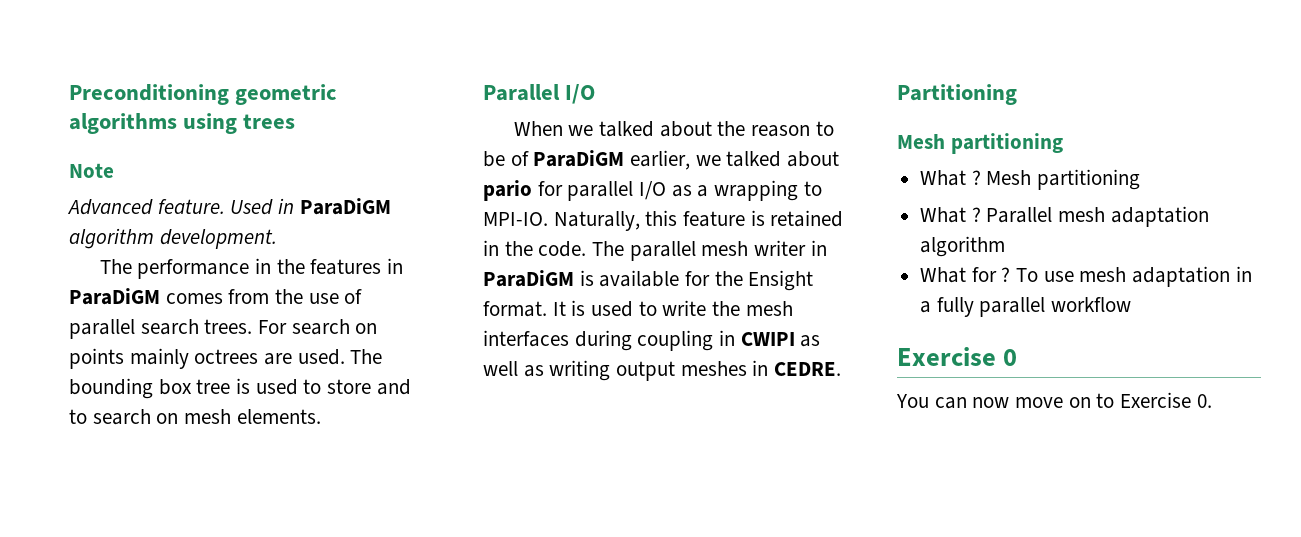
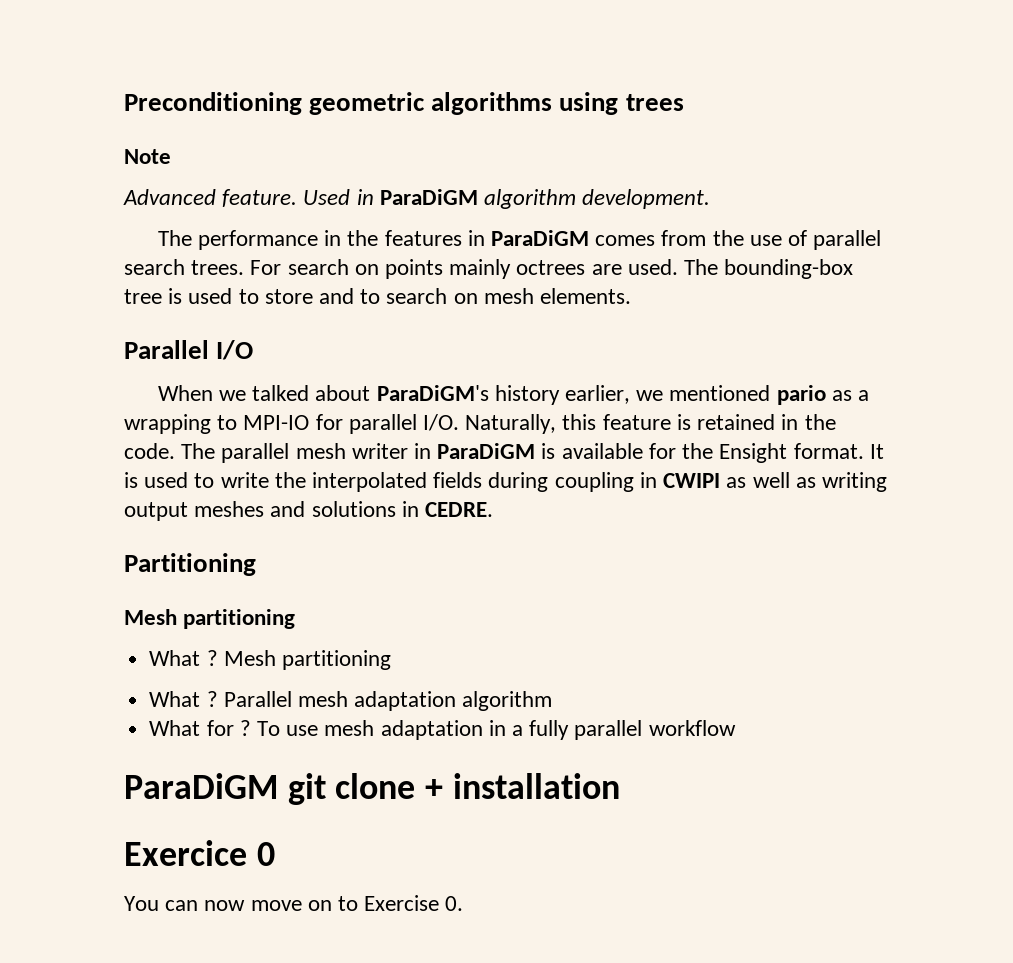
- The bounding box tree is used to store and to search on mesh elements.
+ The bounding-box tree is used to store and to search on mesh elements.
- When we talked about the reason to be of ParaDiGM earlier, we talked about pario for parallel I/O as a wrapping to MPI-IO. Naturally, this feature is retained in the code.
+ When we talked about ParaDiGM's history earlier, we mentioned pario as a wrapping to MPI-IO for parallel I/O. Naturally, this feature is retained in the code.
- It is used to write the mesh interfaces during coupling in CWIPI as well as writing output meshes in CEDRE.
+ It is used to write the interpolated fields during coupling in CWIPI as well as writing output meshes and solutions in CEDRE.
- Exercise 0
+ ParaDiGM git clone + installation
+ Exercice 0

